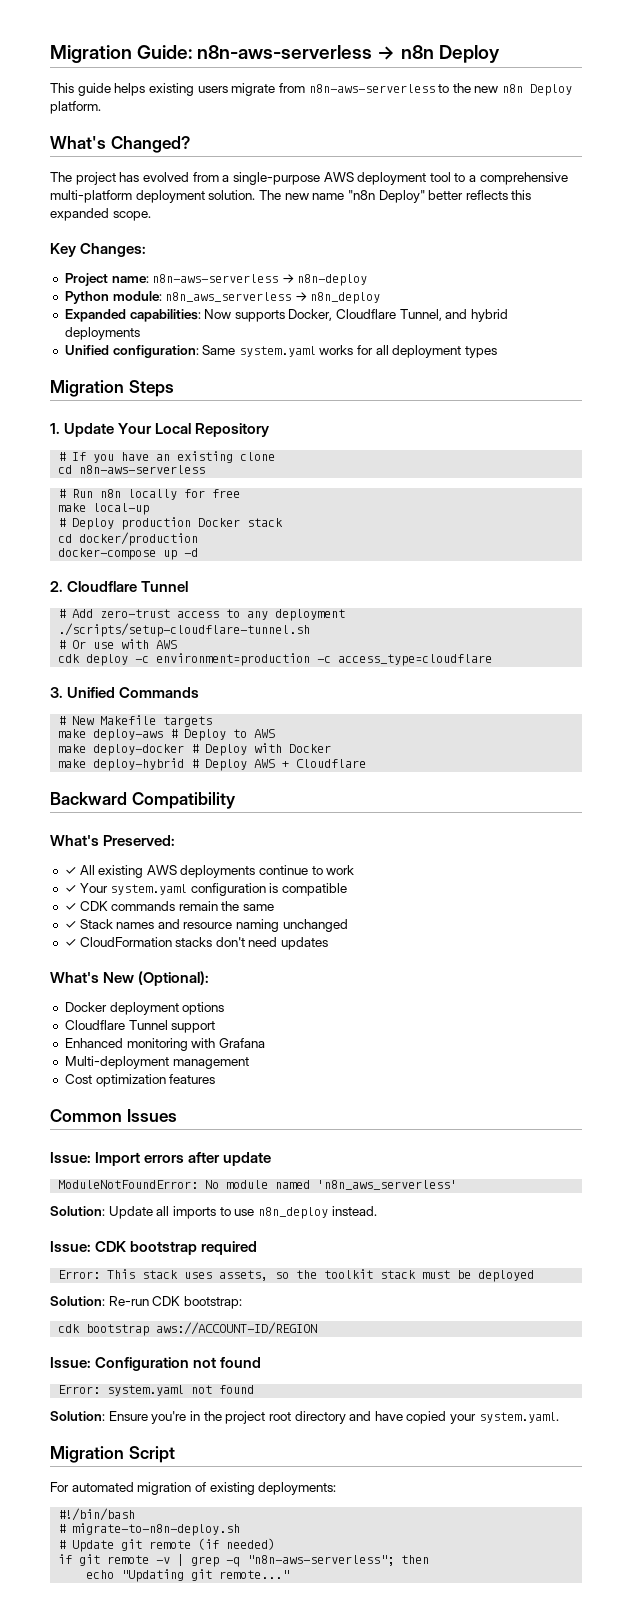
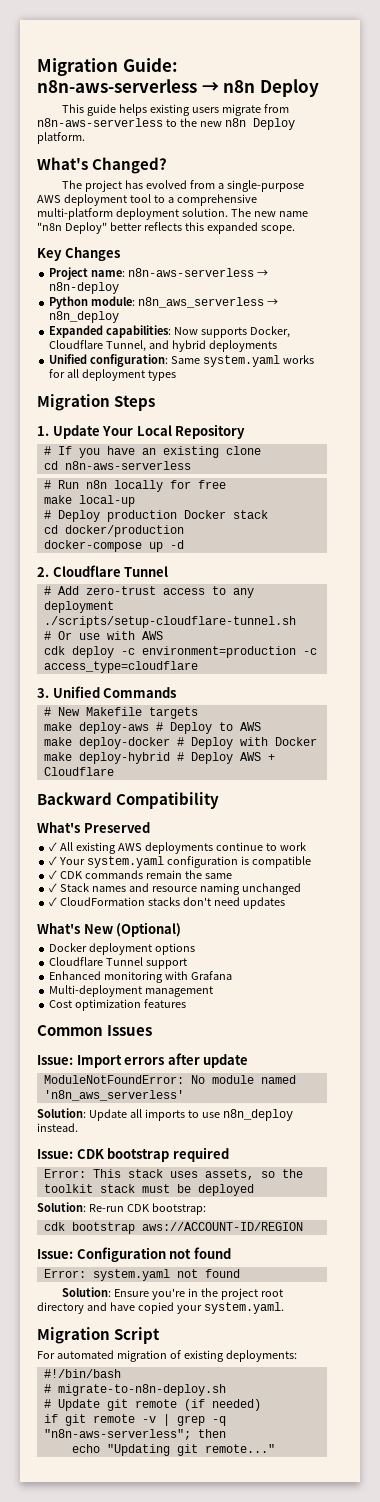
- Key Changes:
+ Key Changes
- What's Preserved:
+ What's Preserved
- What's New (Optional):
+ What's New (Optional)

